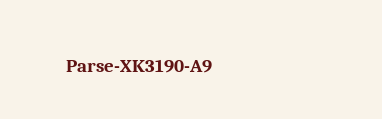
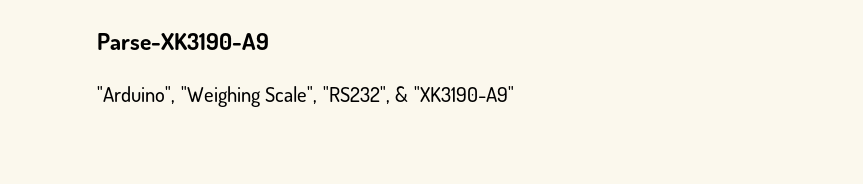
+ "Arduino", "Weighing Scale", "RS232", & "XK3190-A9"

